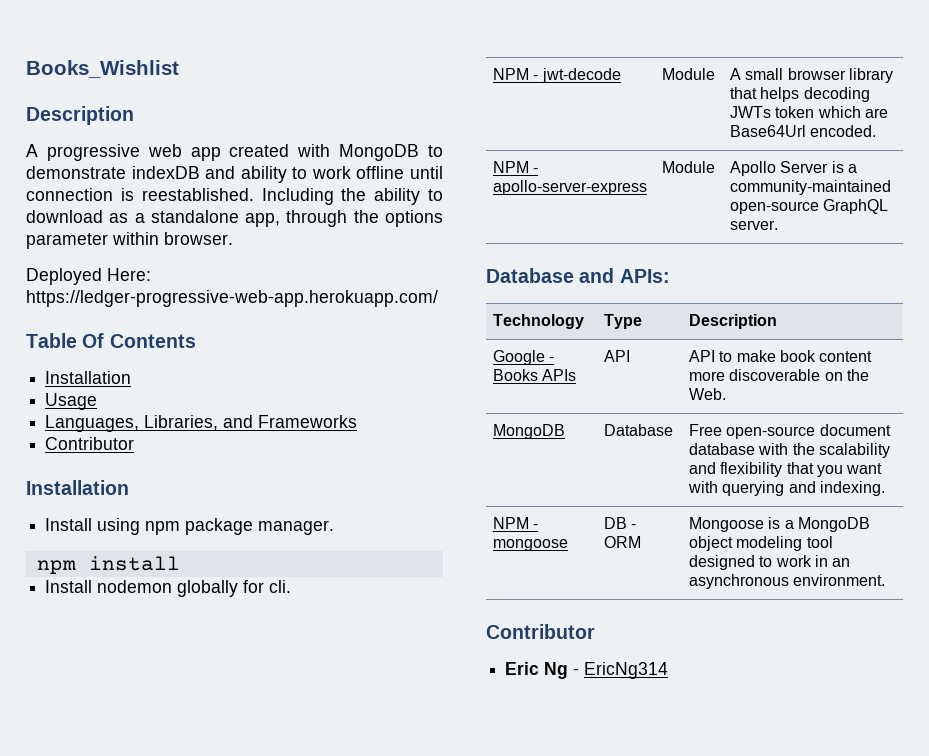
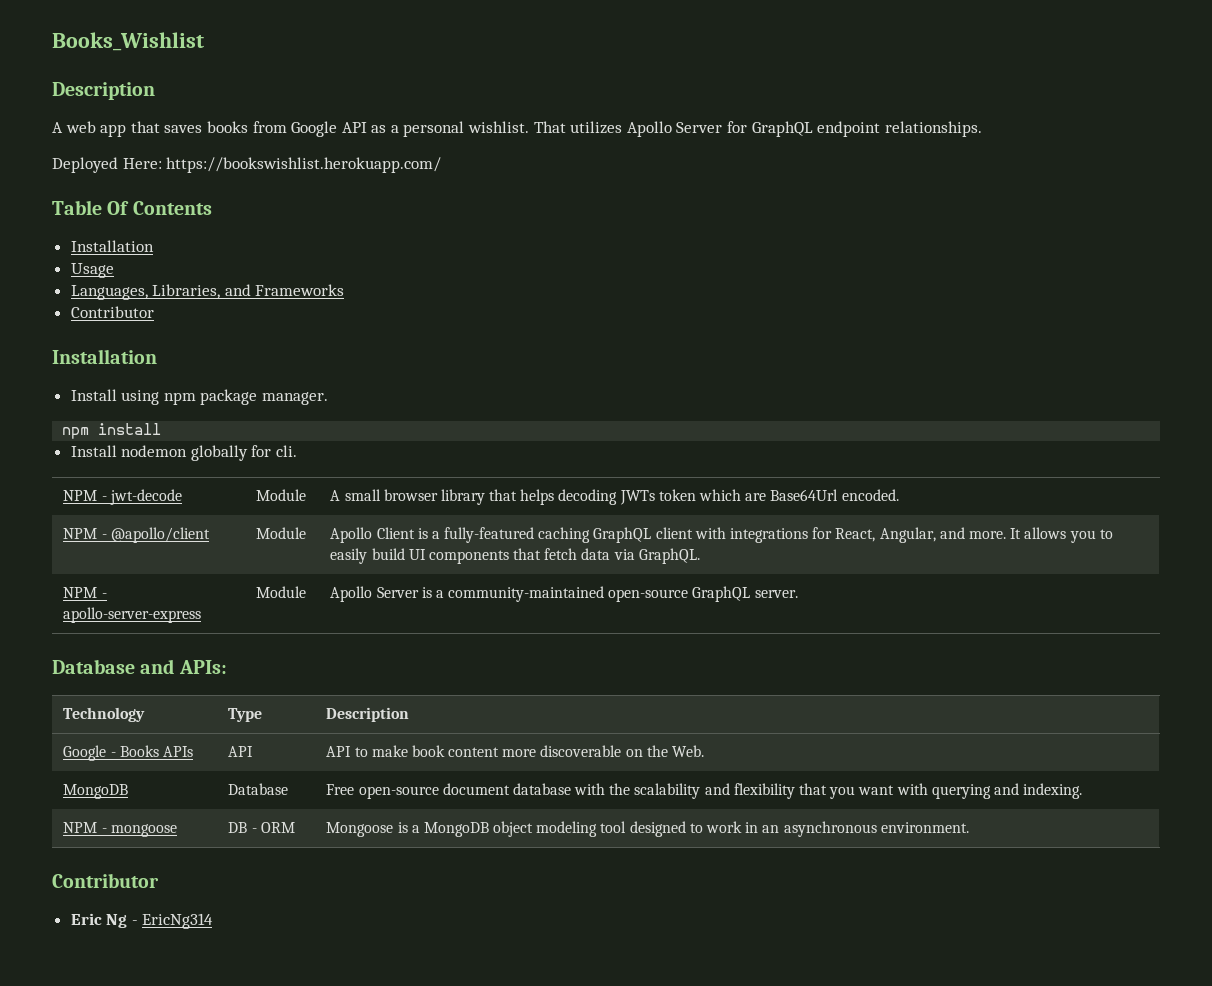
- A progressive web app created with MongoDB to demonstrate indexDB and ability to work offline until connection is reestablished. Including the ability to download as a standalone app, through the options parameter within browser.
+ A web app that saves books from Google API as a personal wishlist. That utilizes Apollo Server for GraphQL endpoint relationships.
- Deployed Here: https://ledger-progressive-web-app.herokuapp.com/
+ Deployed Here: https://bookswishlist.herokuapp.com/
+ NPM - @apollo/client | Module | Apollo Client is a fully-featured caching GraphQL client with integrations for React, Angular, and more. It allows you to easily build UI components that fetch data via GraphQL.

